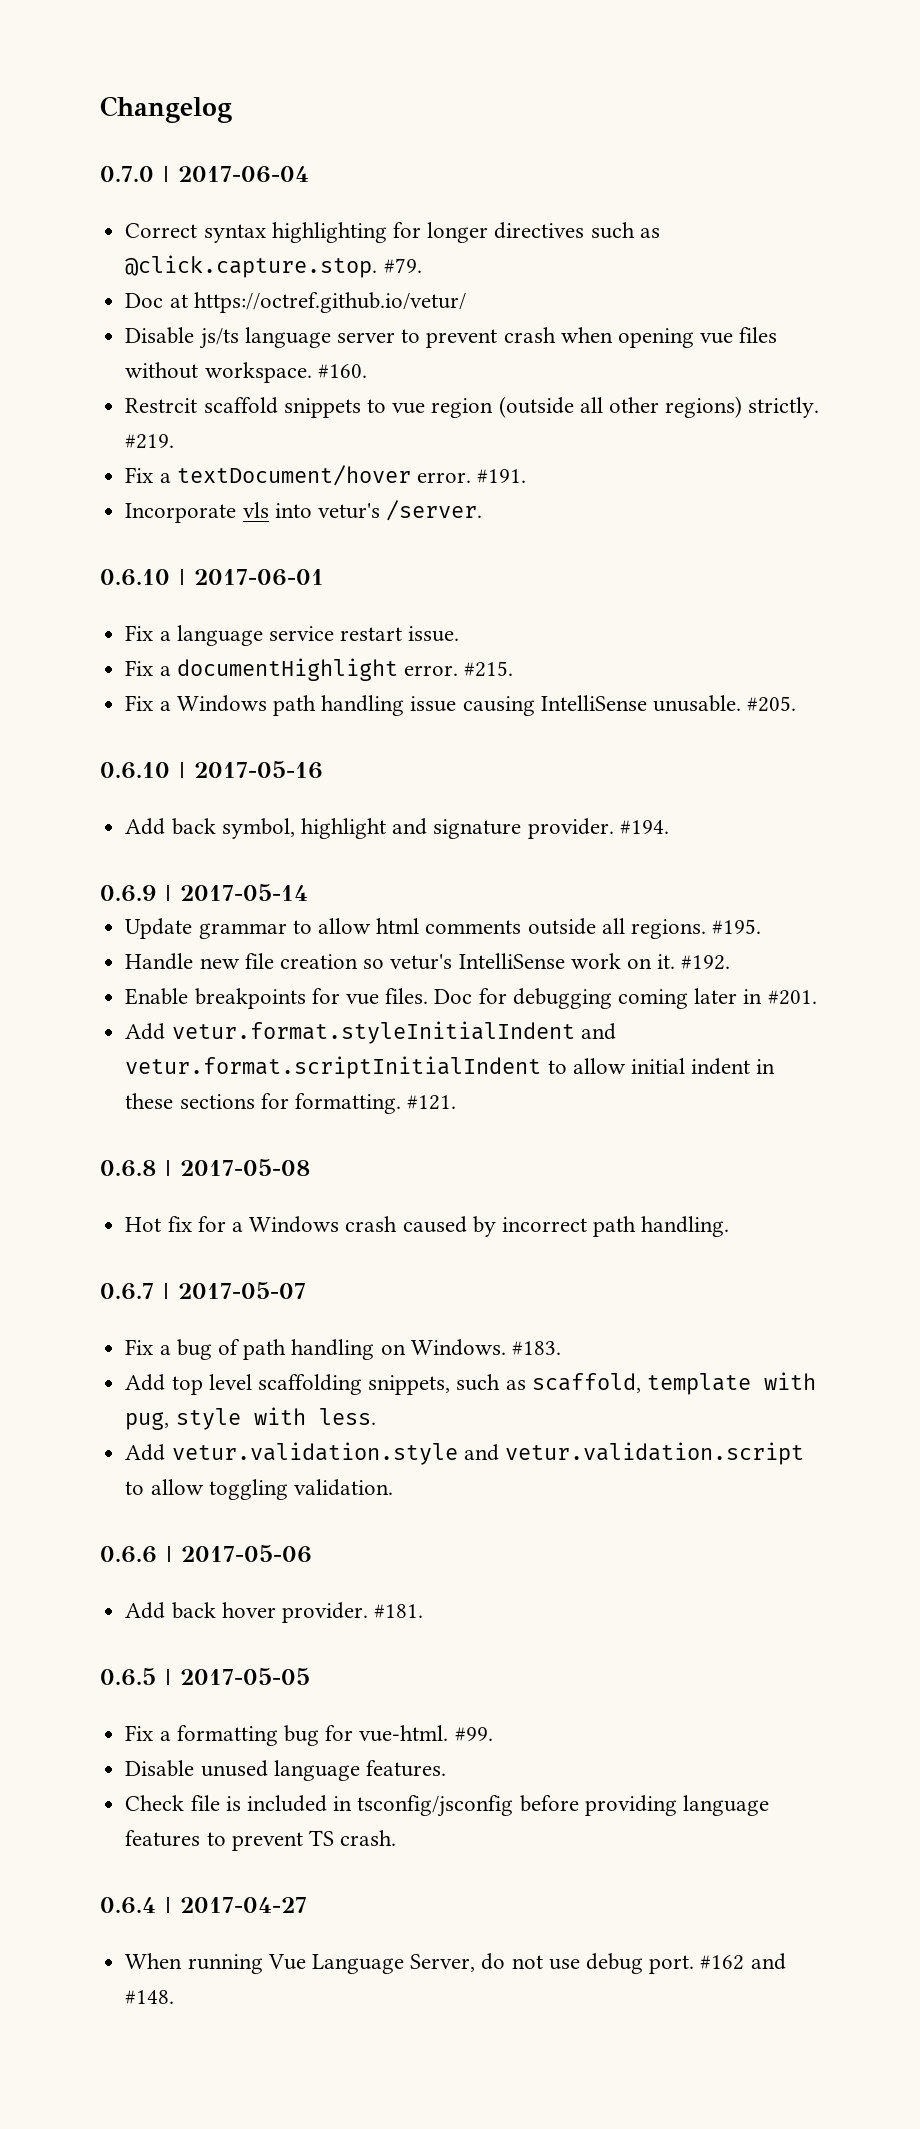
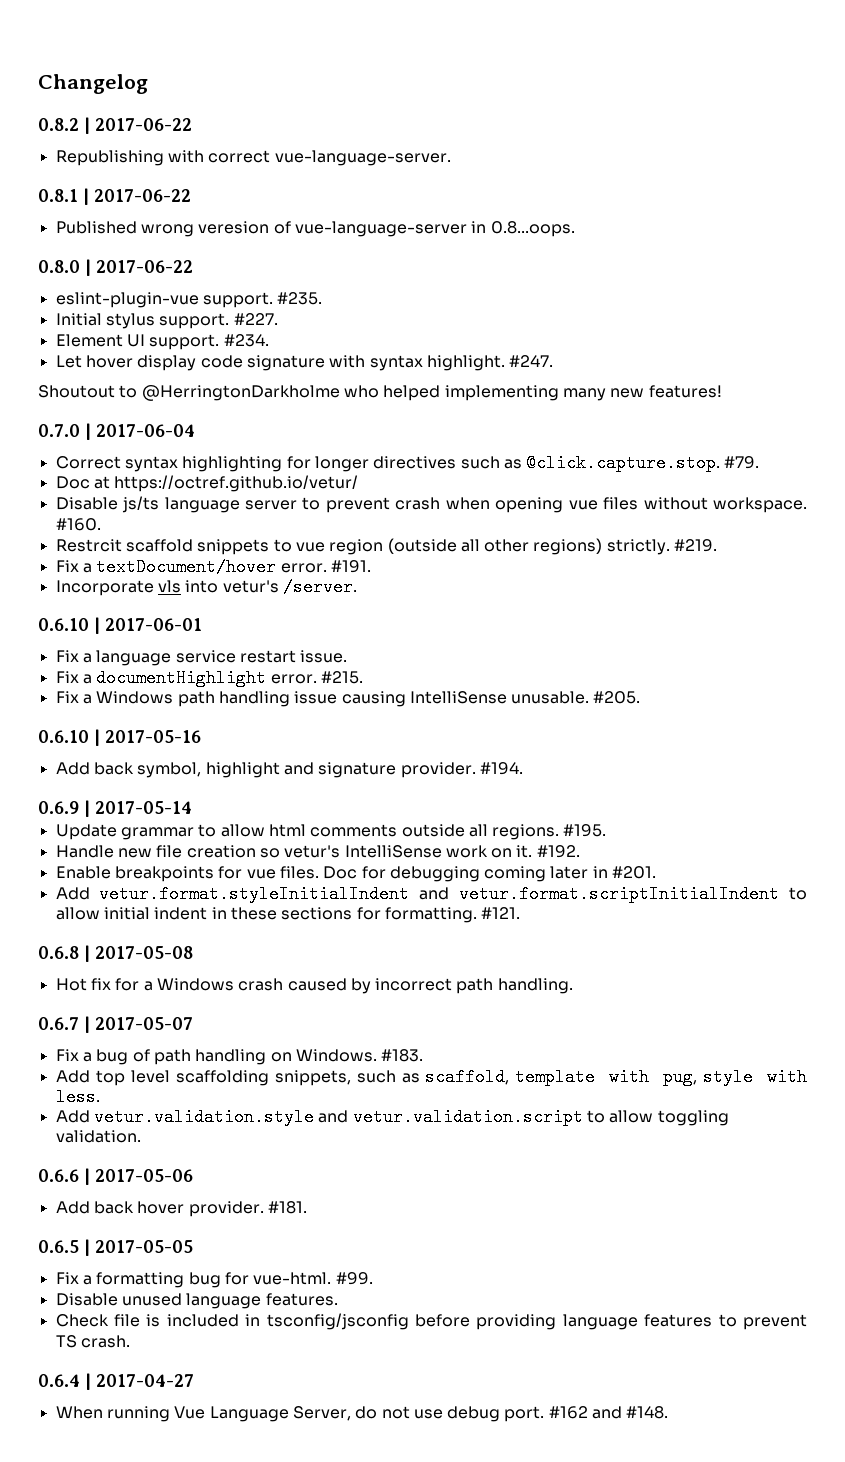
+ 0.8.2 | 2017-06-22
+ Republishing with correct vue-language-server.
+ 0.8.1 | 2017-06-22
+ Published wrong veresion of vue-language-server in 0.8...oops.
+ 0.8.0 | 2017-06-22
+ eslint-plugin-vue support. #235.
+ Initial stylus support. #227.
+ Element UI support. #234.
+ Let hover display code signature with syntax highlight. #247.
+ Shoutout to @HerringtonDarkholme who helped implementing many new features!

